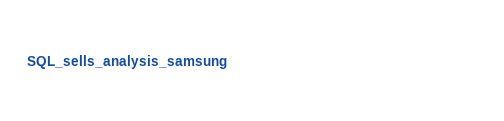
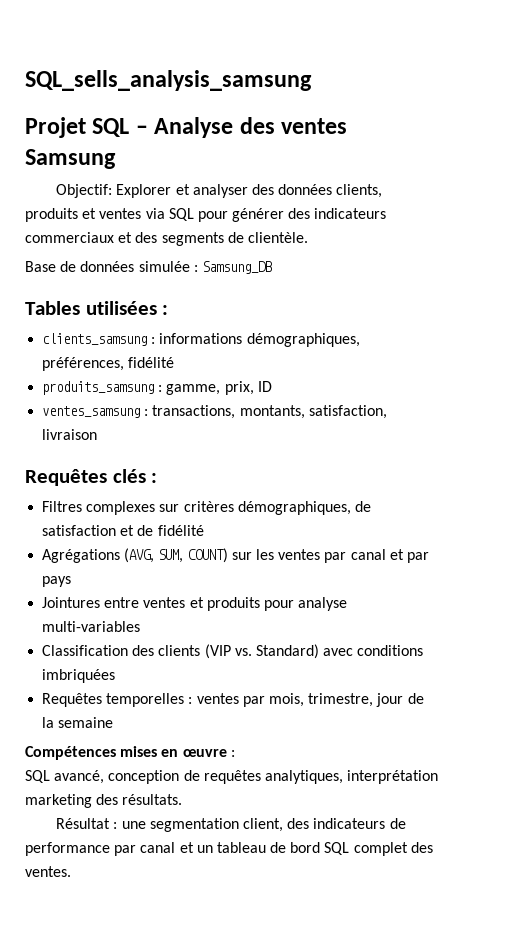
+ Projet SQL – Analyse des ventes Samsung
+ Objectif: Explorer et analyser des données clients, produits et ventes via SQL pour générer des indicateurs commerciaux et des segments de clientèle.
+ Base de données simulée : Samsung_DB
+ Tables utilisées :
+ clients_samsung : informations démographiques, préférences, fidélité
+ produits_samsung : gamme, prix, ID
+ ventes_samsung : transactions, montants, satisfaction, livraison
+ Requêtes clés :
+ Filtres complexes sur critères démographiques, de satisfaction et de fidélité
+ Agrégations (AVG, SUM, COUNT) sur les ventes par canal et par pays
+ Jointures entre ventes et produits pour analyse multi-variables
+ Classification des clients (VIP vs. Standard) avec conditions imbriquées
+ Requêtes temporelles : ventes par mois, trimestre, jour de la semaine
+ Compétences mises en œuvre :
+ SQL avancé, conception de requêtes analytiques, interprétation marketing des résultats.
+ Résultat : une segmentation client, des indicateurs de performance par canal et un tableau de bord SQL complet des ventes.

